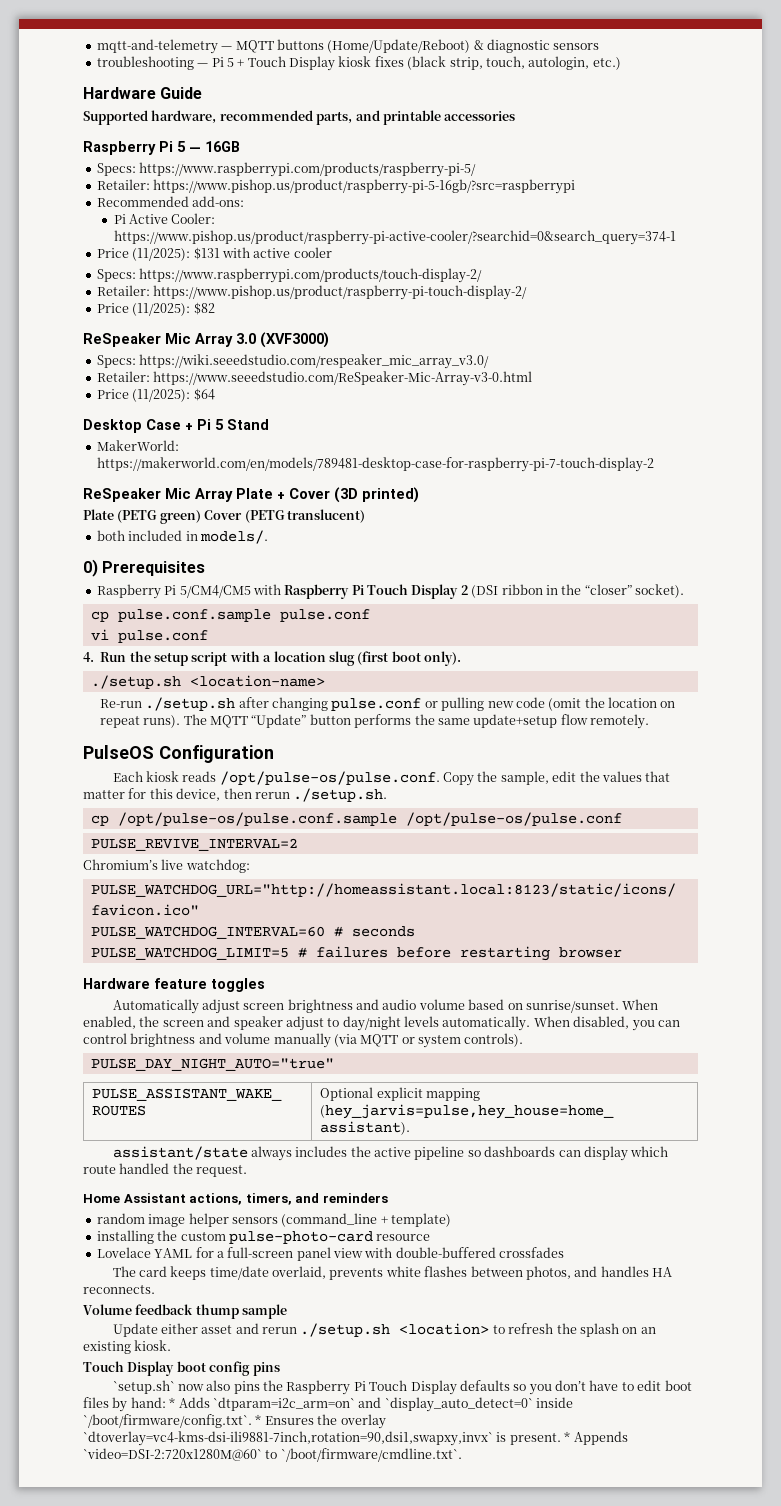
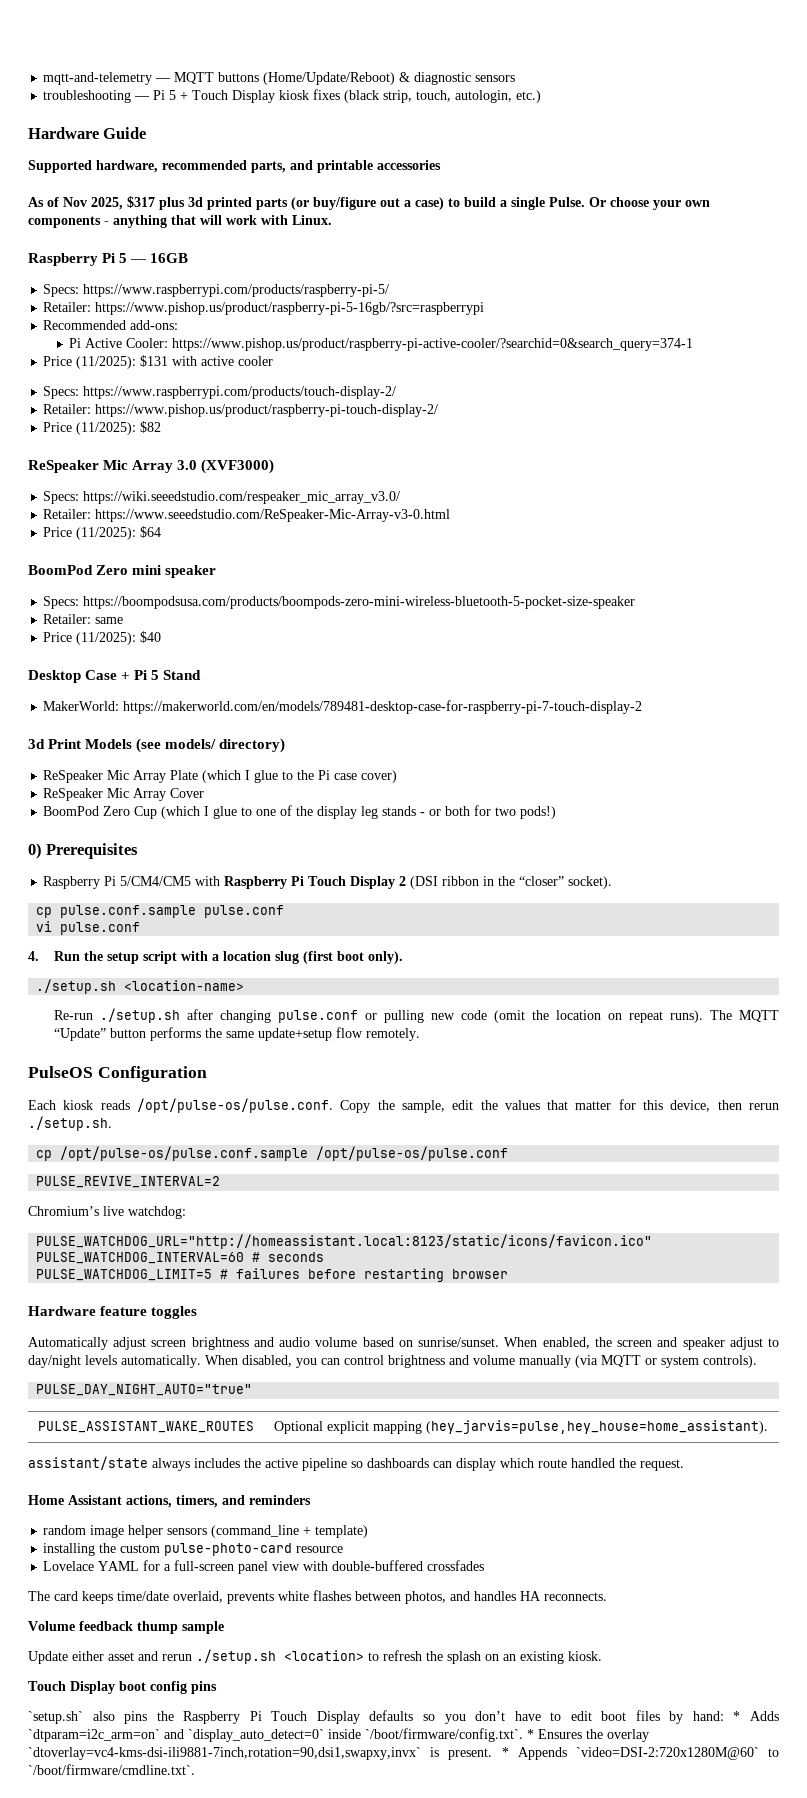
+ As of Nov 2025, $317 plus 3d printed parts (or buy/figure out a case) to build a single Pulse. Or choose your own components - anything that will work with Linux.
+ BoomPod Zero mini speaker
+ Specs: https://boompodsusa.com/products/boompods-zero-mini-wireless-bluetooth-5-pocket-size-speaker
+ Retailer: same
+ Price (11/2025): $40
- ReSpeaker Mic Array Plate + Cover (3D printed)
- Plate (PETG green) Cover (PETG translucent)
- both included in models/.
+ 3d Print Models (see models/ directory)
+ ReSpeaker Mic Array Plate (which I glue to the Pi case cover)
+ ReSpeaker Mic Array Cover
+ BoomPod Zero Cup (which I glue to one of the display leg stands - or both for two pods!)
- `setup.sh` now also pins the Raspberry Pi Touch Display defaults so you don’t have to edit boot files by hand: * Adds `dtparam=i2c_arm=on` and `display_auto_detect=0` inside `/boot/firmware/config.txt`. * Ensures the overlay `dtoverlay=vc4-kms-dsi-ili9881-7inch,rotation=90,dsi1,swapxy,invx` is present.
+ `setup.sh` also pins the Raspberry Pi Touch Display defaults so you don’t have to edit boot files by hand: * Adds `dtparam=i2c_arm=on` and `display_auto_detect=0` inside `/boot/firmware/config.txt`. * Ensures the overlay `dtoverlay=vc4-kms-dsi-ili9881-7inch,rotation=90,dsi1,swapxy,invx` is present.

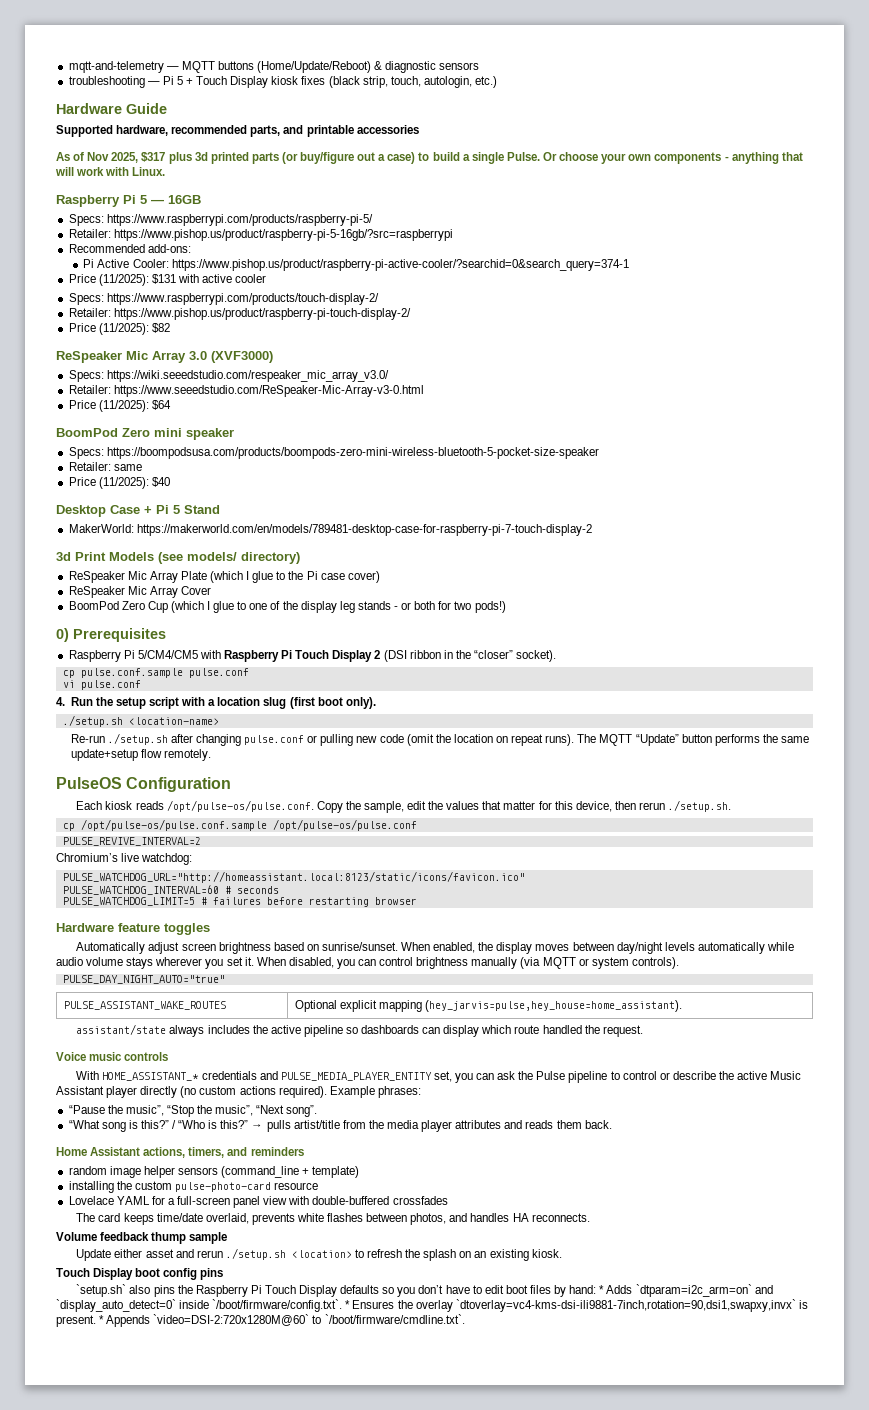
- Automatically adjust screen brightness and audio volume based on sunrise/sunset.
+ Automatically adjust screen brightness based on sunrise/sunset.
- When enabled, the screen and speaker adjust to day/night levels automatically.
+ When enabled, the display moves between day/night levels automatically while audio volume stays wherever you set it.
- When disabled, you can control brightness and volume manually (via MQTT or system controls).
+ When disabled, you can control brightness manually (via MQTT or system controls).
+ Voice music controls
+ With HOME_ASSISTANT_* credentials and PULSE_MEDIA_PLAYER_ENTITY set, you can ask the Pulse pipeline to control or describe the active Music Assistant player directly (no custom actions required). Example phrases:
+ “Pause the music”, “Stop the music”, “Next song”.
+ “What song is this?” / “Who is this?” → pulls artist/title from the media player attributes and reads them back.

